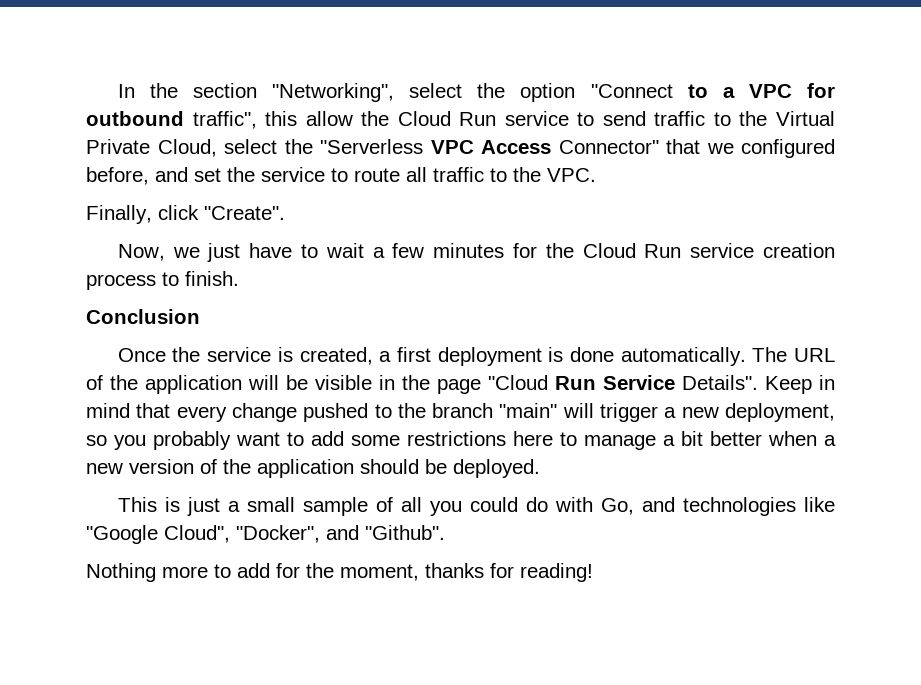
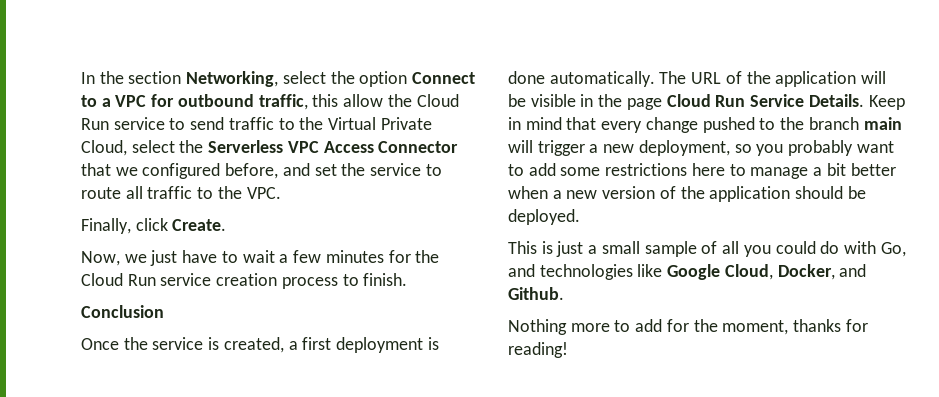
- In the section "Networking", select the option "Connect to a VPC for outbound traffic", this allow the Cloud Run service to send traffic to the Virtual Private Cloud, select the "Serverless VPC Access Connector" that we configured before, and set the service to route all traffic to the VPC.
+ In the section Networking, select the option Connect to a VPC for outbound traffic, this allow the Cloud Run service to send traffic to the Virtual Private Cloud, select the Serverless VPC Access Connector that we configured before, and set the service to route all traffic to the VPC.
- Finally, click "Create".
+ Finally, click Create.
- The URL of the application will be visible in the page "Cloud Run Service Details".
+ The URL of the application will be visible in the page Cloud Run Service Details.
- Keep in mind that every change pushed to the branch "main" will trigger a new deployment, so you probably want to add some restrictions here to manage a bit better when a new version of the application should be deployed.
+ Keep in mind that every change pushed to the branch main will trigger a new deployment, so you probably want to add some restrictions here to manage a bit better when a new version of the application should be deployed.
- This is just a small sample of all you could do with Go, and technologies like "Google Cloud", "Docker", and "Github".
+ This is just a small sample of all you could do with Go, and technologies like Google Cloud, Docker, and Github.

